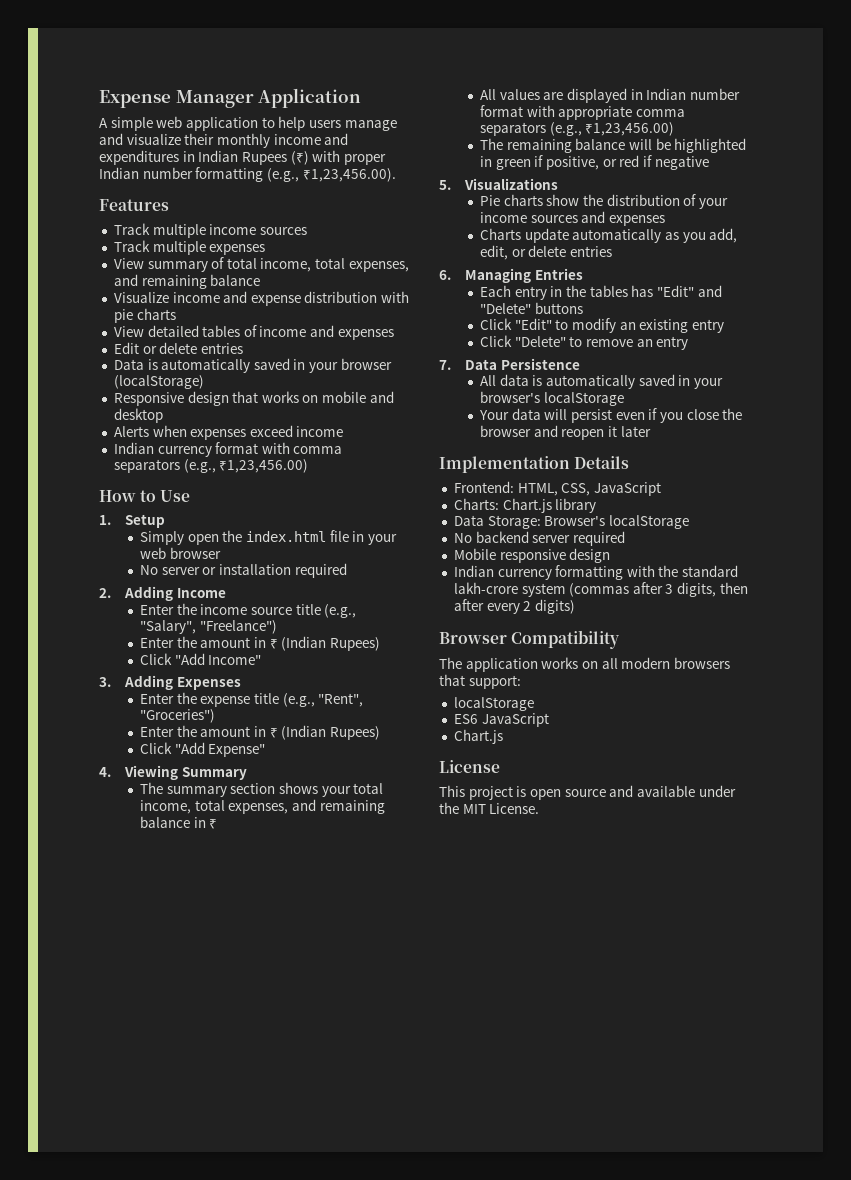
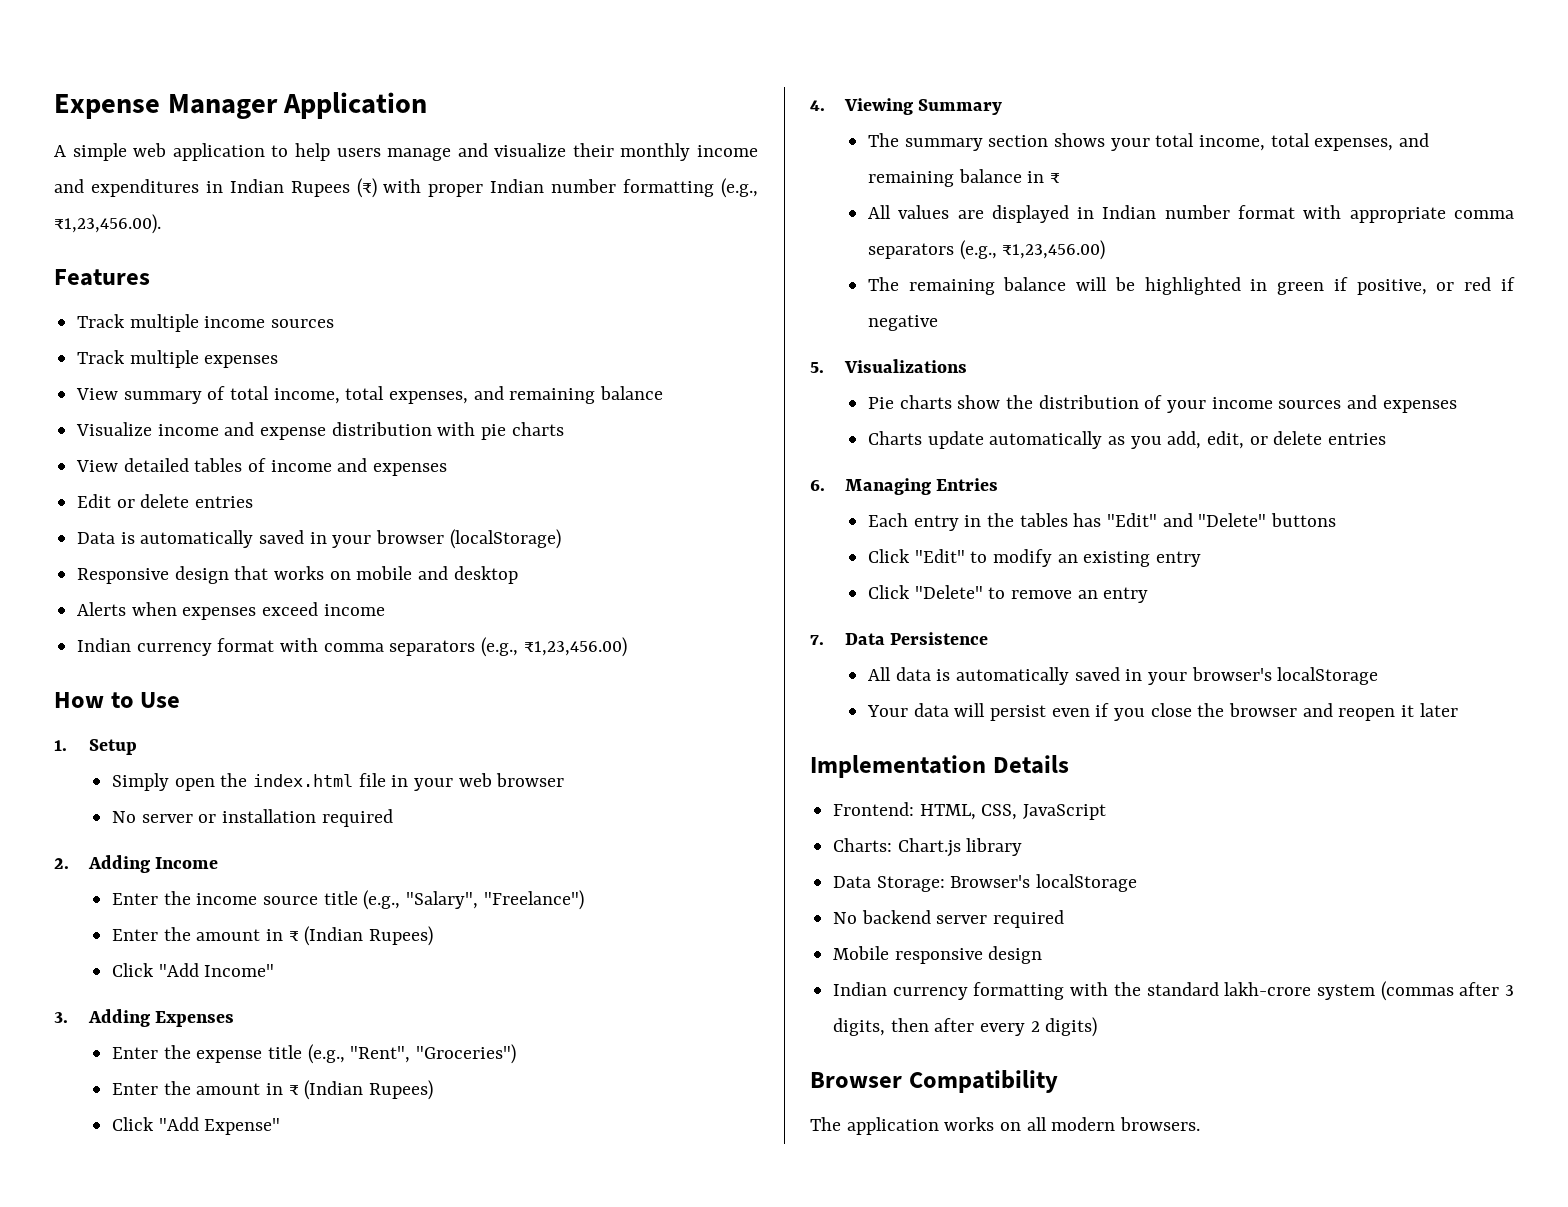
- The application works on all modern browsers that support:
- localStorage
- ES6 JavaScript
- Chart.js
- License
- This project is open source and available under the MIT License.
+ The application works on all modern browsers.

